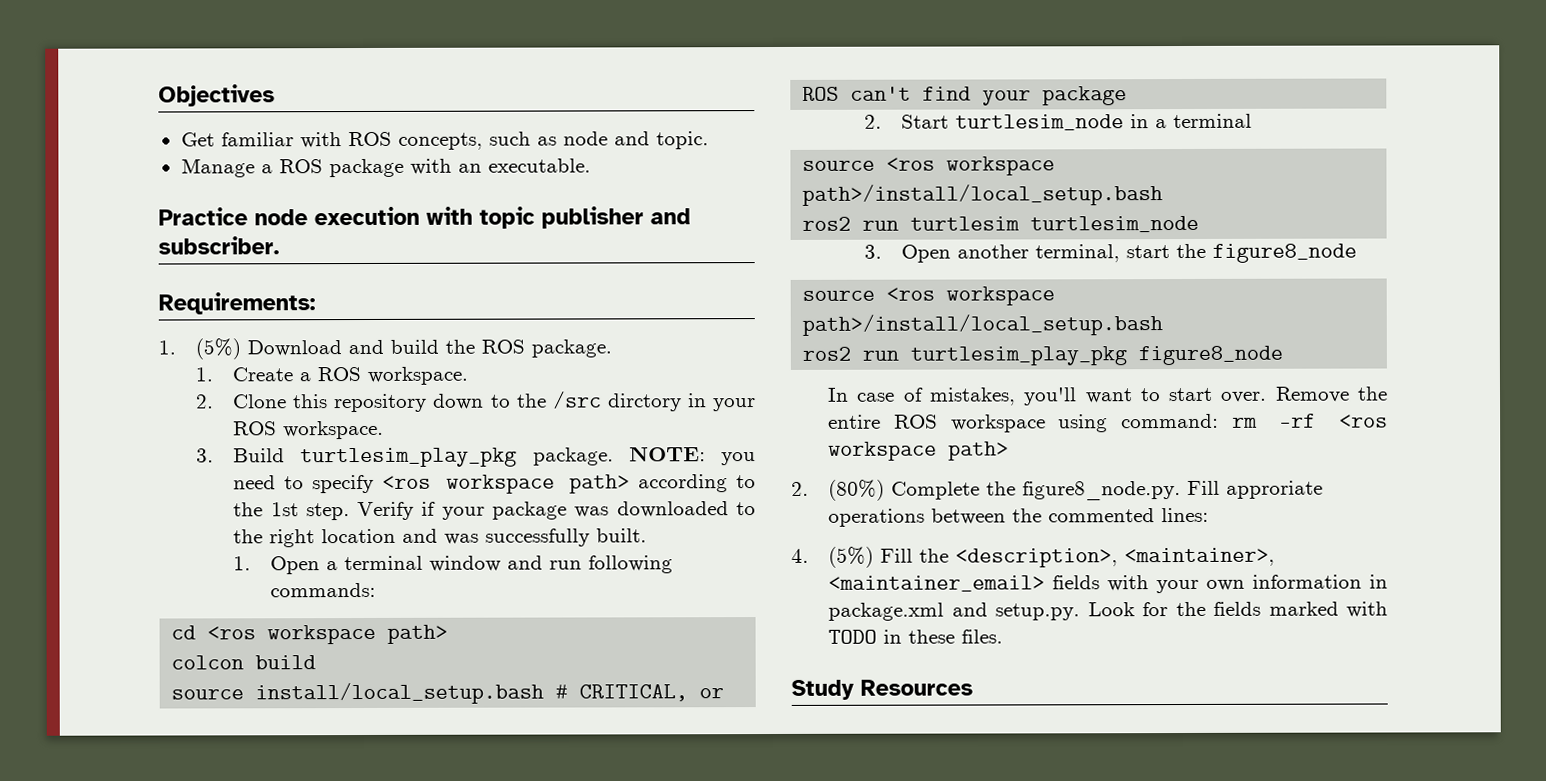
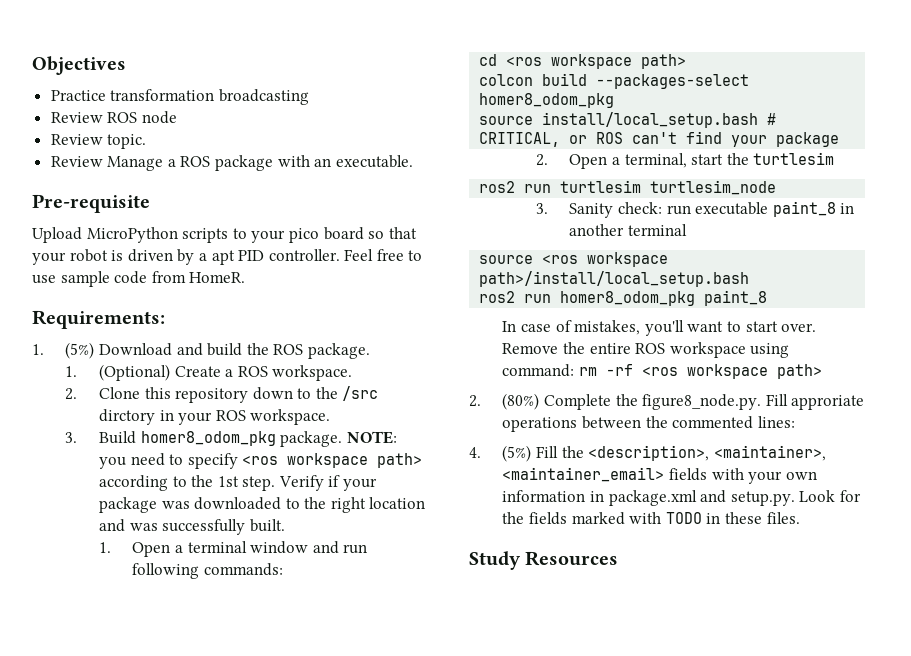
- Get familiar with ROS concepts, such as node and topic.
+ Practice transformation broadcasting
+ Review ROS node
+ Review topic.
- Manage a ROS package with an executable.
+ Review Manage a ROS package with an executable.
- Practice node execution with topic publisher and subscriber.
+ Pre-requisite
+ Upload MicroPython scripts to your pico board so that your robot is driven by a apt PID controller. Feel free to use sample code from HomeR.
- 1. Create a ROS workspace.
+ 1. (Optional) Create a ROS workspace.
- 3. Build turtlesim_play_pkg package.
+ 3. Build homer8_odom_pkg package.
- colcon build
+ colcon build --packages-select homer8_odom_pkg
- 2. Start turtlesim_node in a terminal
+ 2. Open a terminal, start the turtlesim
+ ros2 run turtlesim turtlesim_node
+ 3. Sanity check: run executable paint_8 in another terminal
- ros2 run turtlesim turtlesim_node
- 3. Open another terminal, start the figure8_node
- source <ros workspace path>/install/local_setup.bash
- ros2 run turtlesim_play_pkg figure8_node
+ ros2 run homer8_odom_pkg paint_8

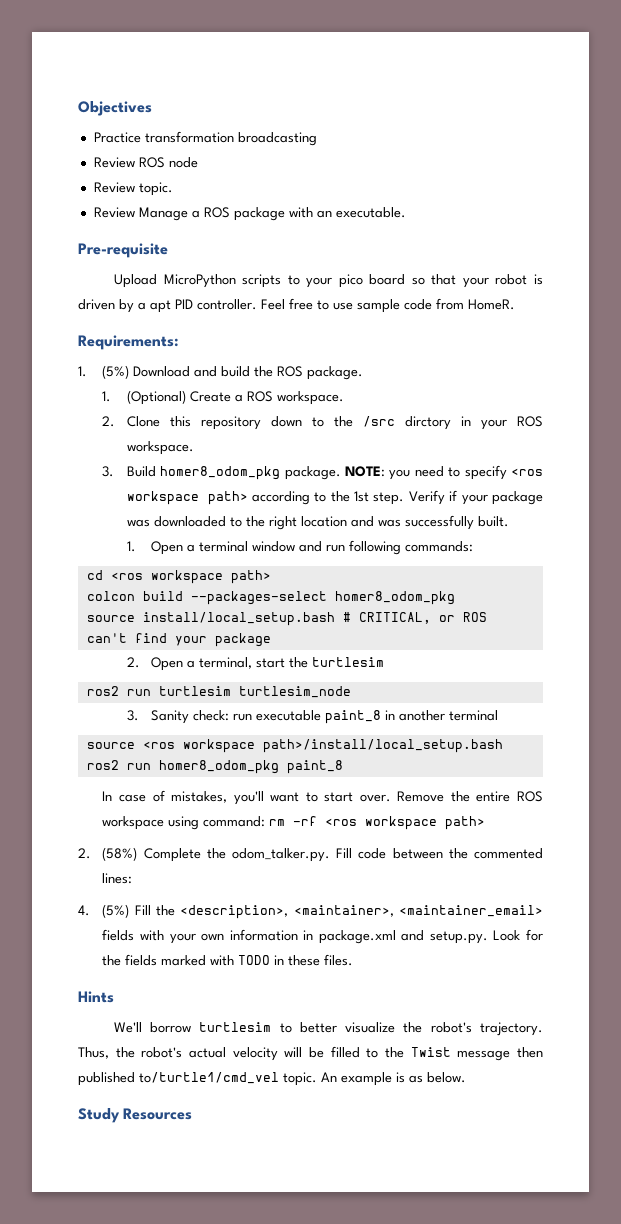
- 2. (80%) Complete the figure8_node.py. Fill approriate operations between the commented lines:
+ 2. (58%) Complete the odom_talker.py. Fill code between the commented lines:
+ Hints
+ We'll borrow turtlesim to better visualize the robot's trajectory. Thus, the robot's actual velocity will be filled to the Twist message then published to/turtle1/cmd_vel topic. An example is as below.

